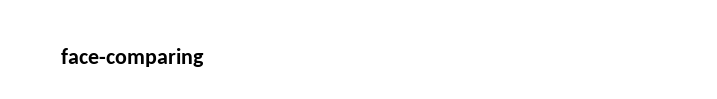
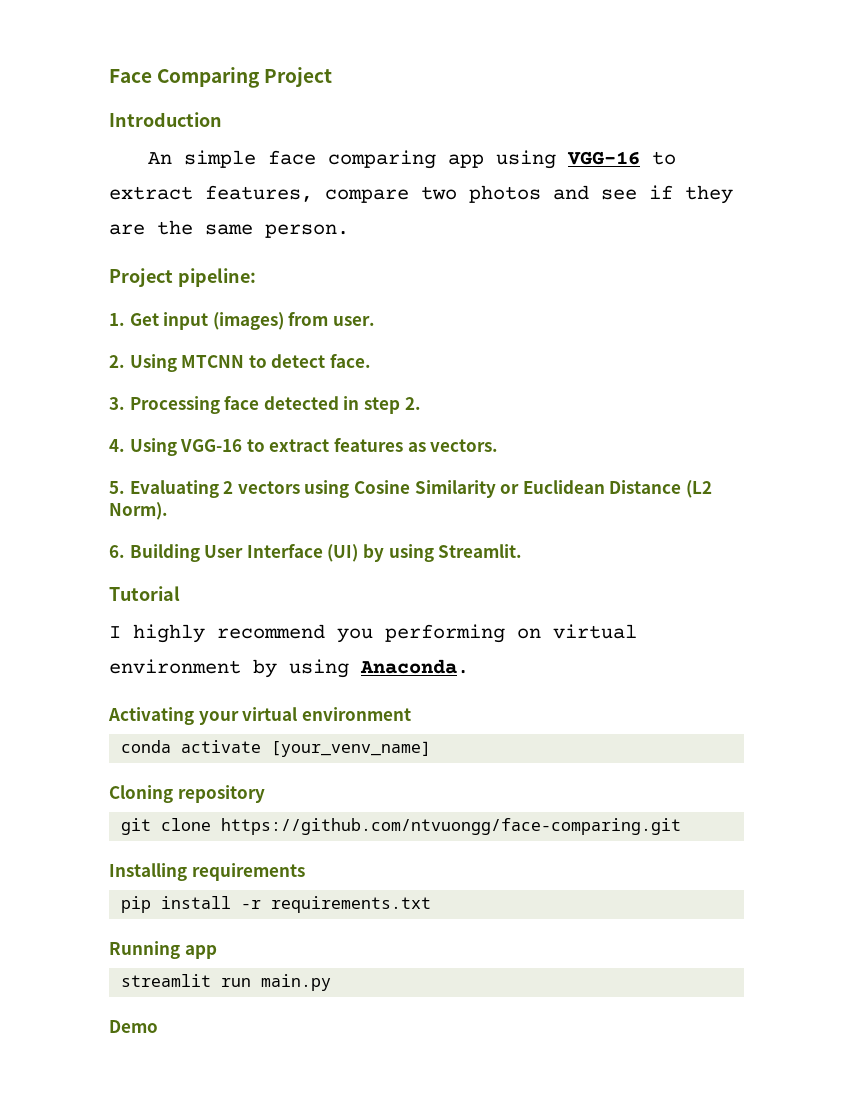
- face-comparing
+ Face Comparing Project
+ Introduction
+ An simple face comparing app using VGG-16 to extract features, compare two photos and see if they are the same person.
+ Project pipeline:
+ 1. Get input (images) from user.
+ 2. Using MTCNN to detect face.
+ 3. Processing face detected in step 2.
+ 4. Using VGG-16 to extract features as vectors.
+ 5. Evaluating 2 vectors using Cosine Similarity or Euclidean Distance (L2 Norm).
+ 6. Building User Interface (UI) by using Streamlit.
+ Tutorial
+ I highly recommend you performing on virtual environment by using Anaconda.
+ Activating your virtual environment
+ conda activate [your_venv_name]
+ Cloning repository
+ git clone https://github.com/ntvuongg/face-comparing.git
+ Installing requirements
+ pip install -r requirements.txt
+ Running app
+ streamlit run main.py
+ Demo

